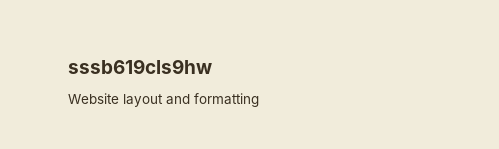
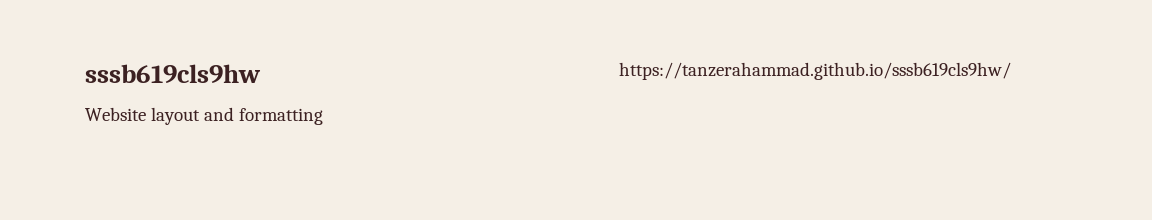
- Website layout and formatting
+ Website layout and formatting https://tanzerahammad.github.io/sssb619cls9hw/

